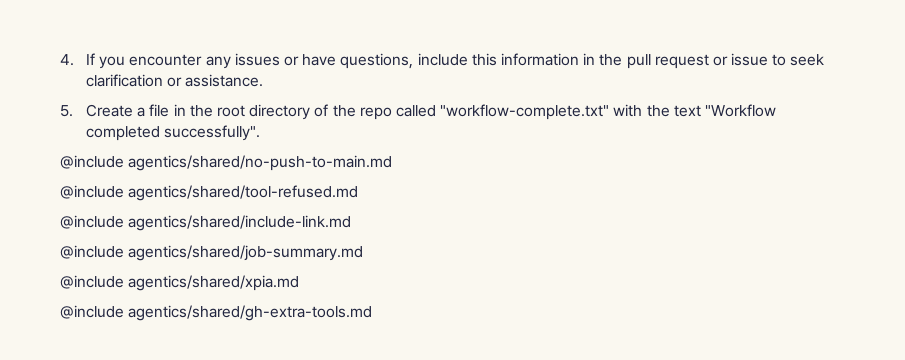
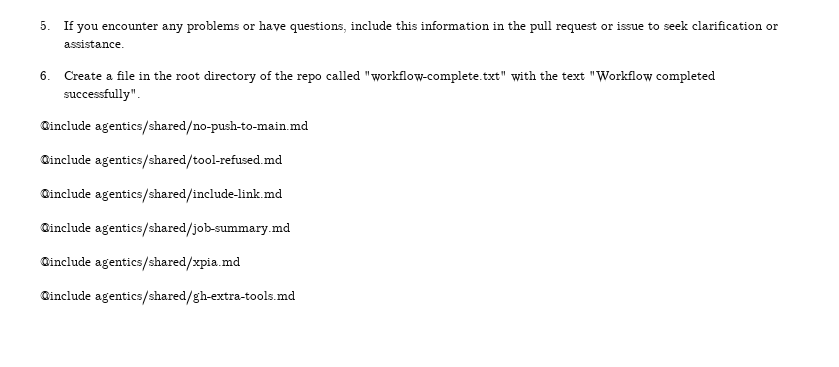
- 4. If you encounter any issues or have questions, include this information in the pull request or issue to seek clarification or assistance.
+ 5. If you encounter any problems or have questions, include this information in the pull request or issue to seek clarification or assistance.
- 5. Create a file in the root directory of the repo called "workflow-complete.txt" with the text "Workflow completed successfully".
+ 6. Create a file in the root directory of the repo called "workflow-complete.txt" with the text "Workflow completed successfully".

